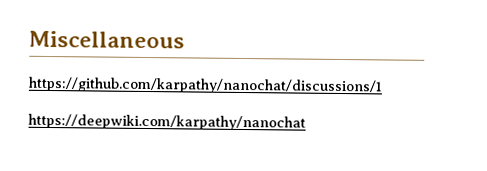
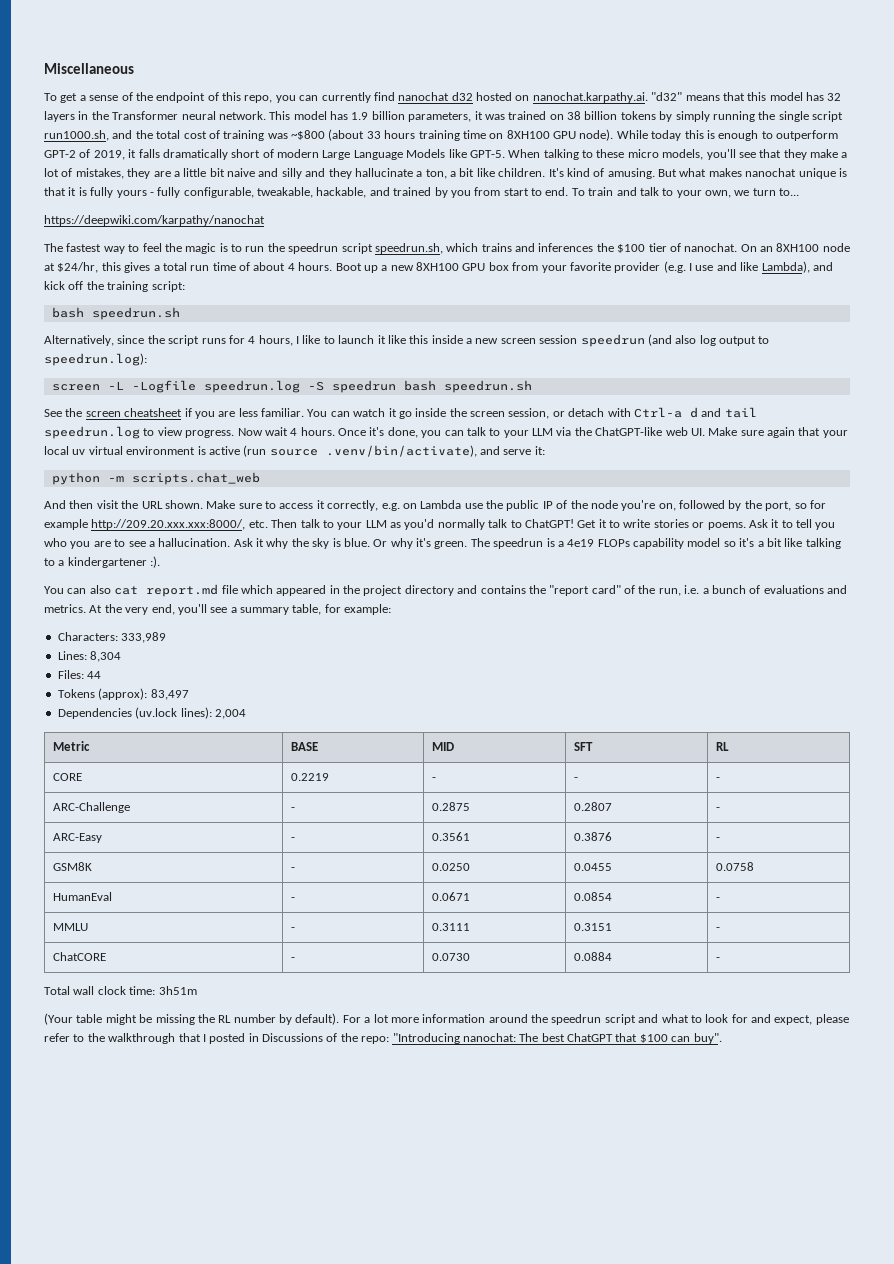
- https://github.com/karpathy/nanochat/discussions/1
+ To get a sense of the endpoint of this repo, you can currently find nanochat d32 hosted on nanochat.karpathy.ai. "d32" means that this model has 32 layers in the Transformer neural network. This model has 1.9 billion parameters, it was trained on 38 billion tokens by simply running the single script run1000.sh, and the total cost of training was ~$800 (about 33 hours training time on 8XH100 GPU node). While today this is enough to outperform GPT-2 of 2019, it falls dramatically short of modern Large Language Models like GPT-5. When talking to these micro models, you'll see that they make a lot of mistakes, they are a little bit naive and silly and they hallucinate a ton, a bit like children. It's kind of amusing. But what makes nanochat unique is that it is fully yours - fully configurable, tweakable, hackable, and trained by you from start to end. To train and talk to your own, we turn to...
  https://deepwiki.com/karpathy/nanochat
+ The fastest way to feel the magic is to run the speedrun script speedrun.sh, which trains and inferences the $100 tier of nanochat. On an 8XH100 node at $24/hr, this gives a total run time of about 4 hours. Boot up a new 8XH100 GPU box from your favorite provider (e.g. I use and like Lambda), and kick off the training script:
+ bash speedrun.sh
+ Alternatively, since the script runs for 4 hours, I like to launch it like this inside a new screen session speedrun (and also log output to speedrun.log):
+ screen -L -Logfile speedrun.log -S speedrun bash speedrun.sh
+ See the screen cheatsheet if you are less familiar. You can watch it go inside the screen session, or detach with Ctrl-a d and tail speedrun.log to view progress. Now wait 4 hours. Once it's done, you can talk to your LLM via the ChatGPT-like web UI. Make sure again that your local uv virtual environment is active (run source .venv/bin/activate), and serve it:
+ python -m scripts.chat_web
+ And then visit the URL shown. Make sure to access it correctly, e.g. on Lambda use the public IP of the node you're on, followed by the port, so for example http://209.20.xxx.xxx:8000/, etc. Then talk to your LLM as you'd normally talk to ChatGPT! Get it to write stories or poems. Ask it to tell you who you are to see a hallucination. Ask it why the sky is blue. Or why it's green. The speedrun is a 4e19 FLOPs capability model so it's a bit like talking to a kindergartener :).
+ You can also cat report.md file which appeared in the project directory and contains the "report card" of the run, i.e. a bunch of evaluations and metrics. At the very end, you'll see a summary table, for example:
+ Characters: 333,989
+ Lines: 8,304
+ Files: 44
+ Tokens (approx): 83,497
+ Dependencies (uv.lock lines): 2,004
+ Metric | BASE | MID | SFT | RL
+ CORE | 0.2219 | - | - | -
+ ARC-Challenge | - | 0.2875 | 0.2807 | -
+ ARC-Easy | - | 0.3561 | 0.3876 | -
+ GSM8K | - | 0.0250 | 0.0455 | 0.0758
+ HumanEval | - | 0.0671 | 0.0854 | -
+ MMLU | - | 0.3111 | 0.3151 | -
+ ChatCORE | - | 0.0730 | 0.0884 | -
+ Total wall clock time: 3h51m
+ (Your table might be missing the RL number by default). For a lot more information around the speedrun script and what to look for and expect, please refer to the walkthrough that I posted in Discussions of the repo: "Introducing nanochat: The best ChatGPT that $100 can buy".

